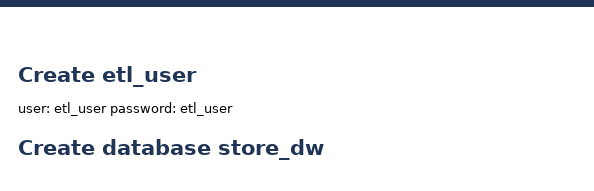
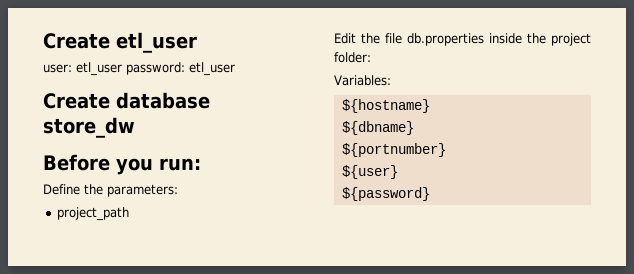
+ Before you run:
+ Define the parameters:
+ project_path
+ Edit the file db.properties inside the project folder:
+ Variables:
+ ${hostname}
+ ${dbname}
+ ${portnumber}
+ ${user}
+ ${password}

